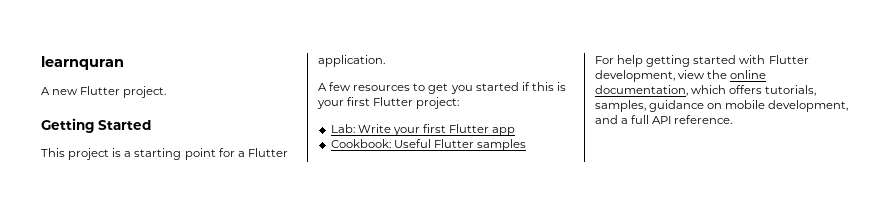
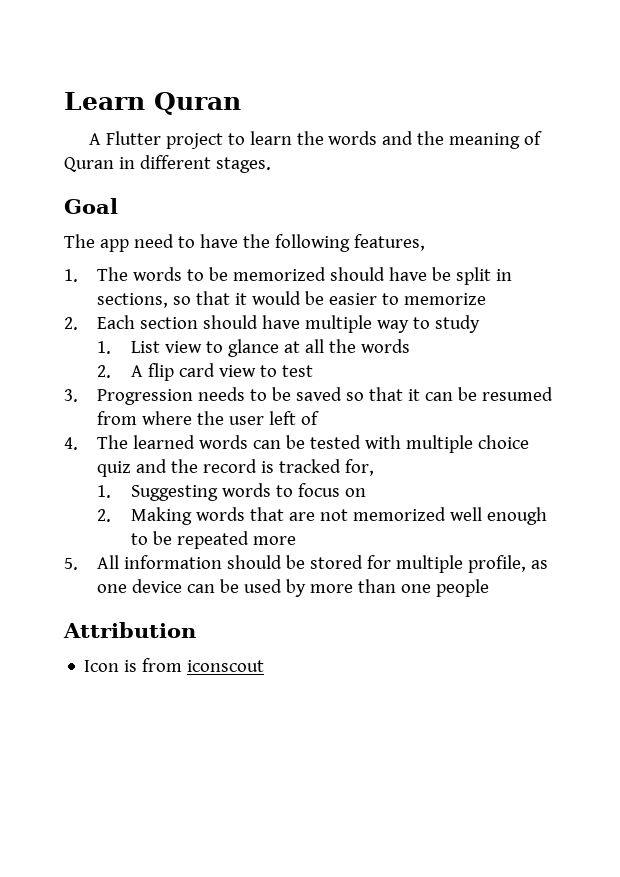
- learnquran
- A new Flutter project.
- Getting Started
- This project is a starting point for a Flutter application.
- A few resources to get you started if this is your first Flutter project:
- Lab: Write your first Flutter app
- Cookbook: Useful Flutter samples
- For help getting started with Flutter development, view the online documentation, which offers tutorials, samples, guidance on mobile development, and a full API reference.
+ Learn Quran
+ A Flutter project to learn the words and the meaning of Quran in different stages.
+ Goal
+ The app need to have the following features,
+ 1. The words to be memorized should have be split in sections, so that it would be easier to memorize
+ 2. Each section should have multiple way to study
+ 1. List view to glance at all the words
+ 2. A flip card view to test
+ 3. Progression needs to be saved so that it can be resumed from where the user left of
+ 4. The learned words can be tested with multiple choice quiz and the record is tracked for,
+ 1. Suggesting words to focus on
+ 2. Making words that are not memorized well enough to be repeated more
+ 5. All information should be stored for multiple profile, as one device can be used by more than one people
+ Attribution
+ Icon is from iconscout

